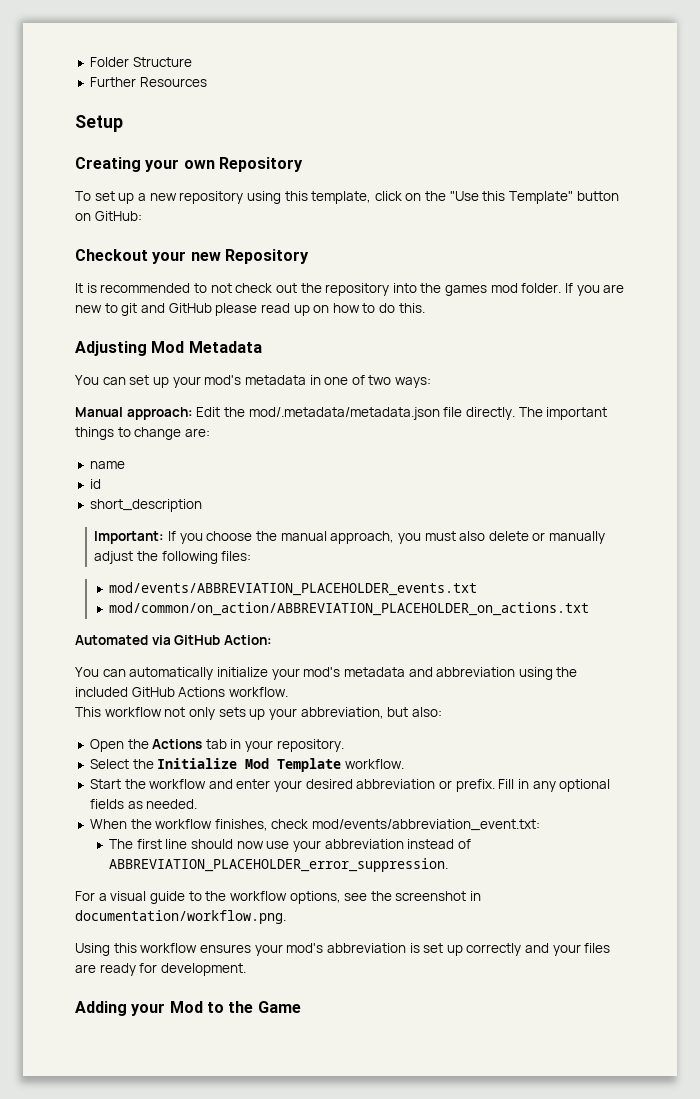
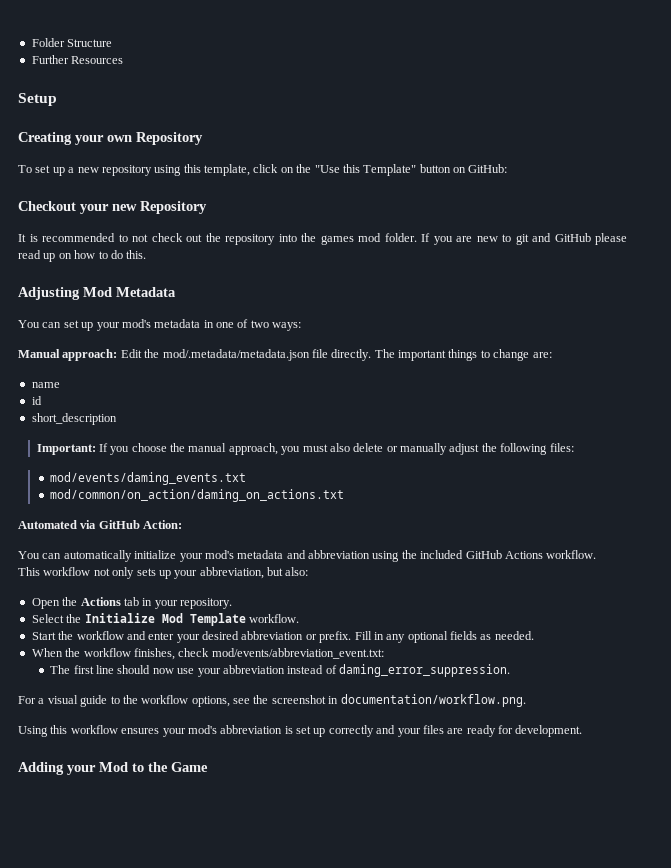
- mod/events/ABBREVIATION_PLACEHOLDER_events.txt
- mod/common/on_action/ABBREVIATION_PLACEHOLDER_on_actions.txt
+ mod/events/daming_events.txt
+ mod/common/on_action/daming_on_actions.txt
- The first line should now use your abbreviation instead of ABBREVIATION_PLACEHOLDER_error_suppression.
+ The first line should now use your abbreviation instead of daming_error_suppression.

